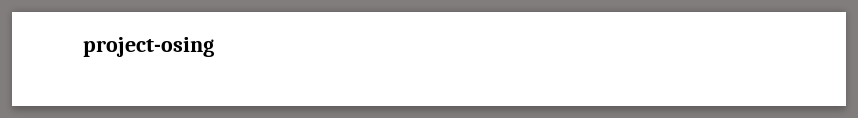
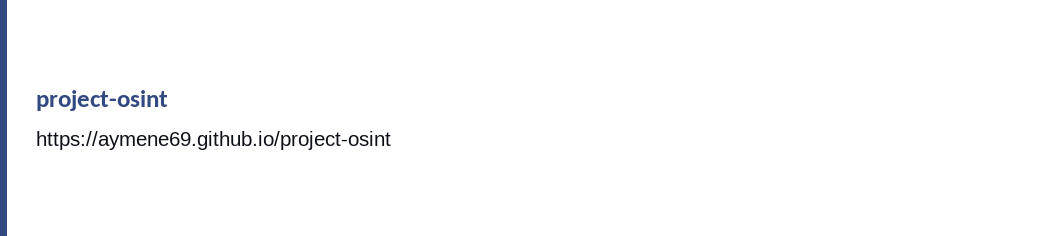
- project-osing
+ project-osint
+ https://aymene69.github.io/project-osint

